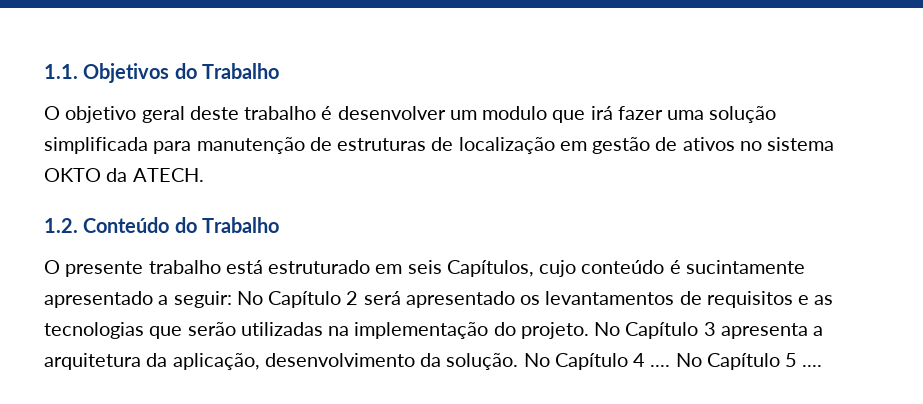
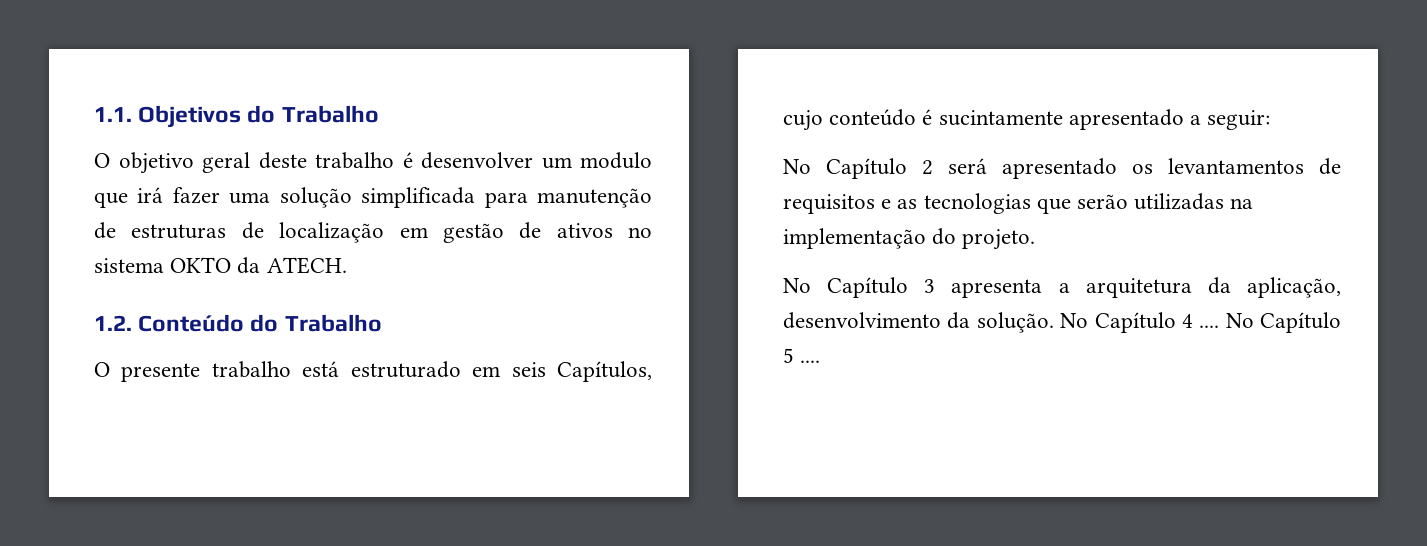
- O presente trabalho está estruturado em seis Capítulos, cujo conteúdo é sucintamente apresentado a seguir: No Capítulo 2 será apresentado os levantamentos de requisitos e as tecnologias que serão utilizadas na implementação do projeto. No Capítulo 3 apresenta a arquitetura da aplicação, desenvolvimento da solução.
+ O presente trabalho está estruturado em seis Capítulos, cujo conteúdo é sucintamente apresentado a seguir:
+ No Capítulo 2 será apresentado os levantamentos de requisitos e as tecnologias que serão utilizadas na implementação do projeto.
+ No Capítulo 3 apresenta a arquitetura da aplicação, desenvolvimento da solução.

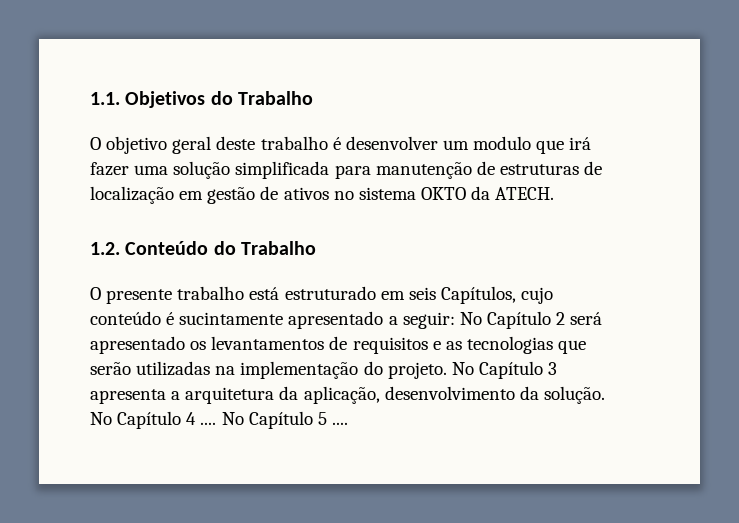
- O presente trabalho está estruturado em seis Capítulos, cujo conteúdo é sucintamente apresentado a seguir:
- No Capítulo 2 será apresentado os levantamentos de requisitos e as tecnologias que serão utilizadas na implementação do projeto.
- No Capítulo 3 apresenta a arquitetura da aplicação, desenvolvimento da solução.
+ O presente trabalho está estruturado em seis Capítulos, cujo conteúdo é sucintamente apresentado a seguir: No Capítulo 2 será apresentado os levantamentos de requisitos e as tecnologias que serão utilizadas na implementação do projeto. No Capítulo 3 apresenta a arquitetura da aplicação, desenvolvimento da solução.

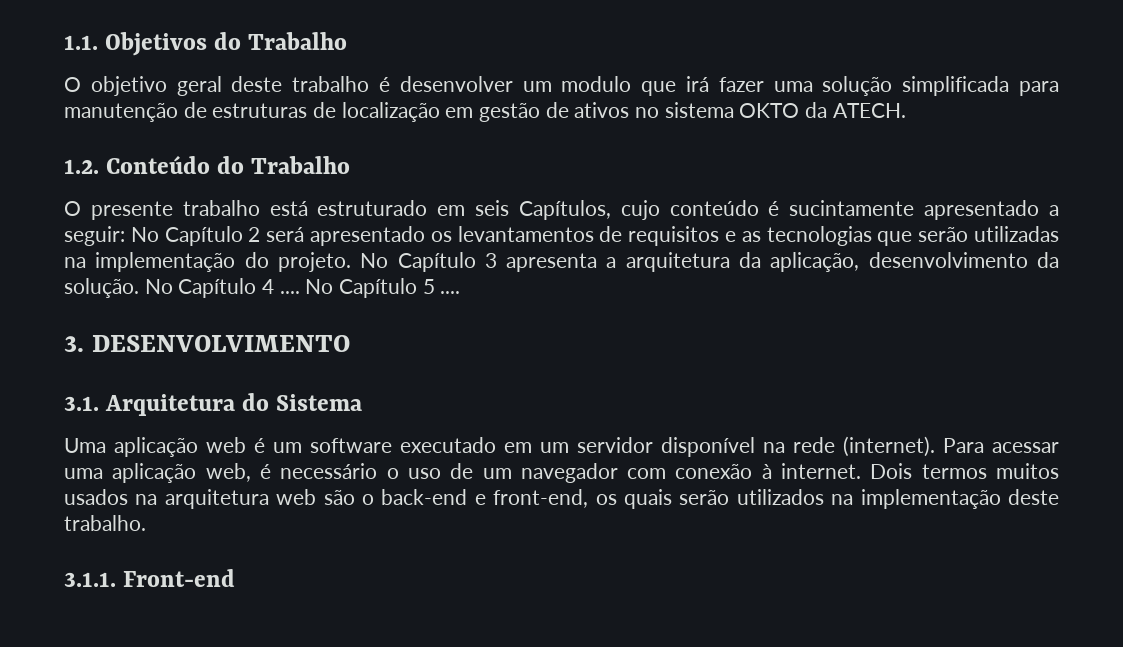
+ 3. DESENVOLVIMENTO
+ 3.1. Arquitetura do Sistema
+ Uma aplicação web é um software executado em um servidor disponível na rede (internet). Para acessar uma aplicação web, é necessário o uso de um navegador com conexão à internet. Dois termos muitos usados na arquitetura web são o back-end e front-end, os quais serão utilizados na implementação deste trabalho.
+ 3.1.1. Front-end

